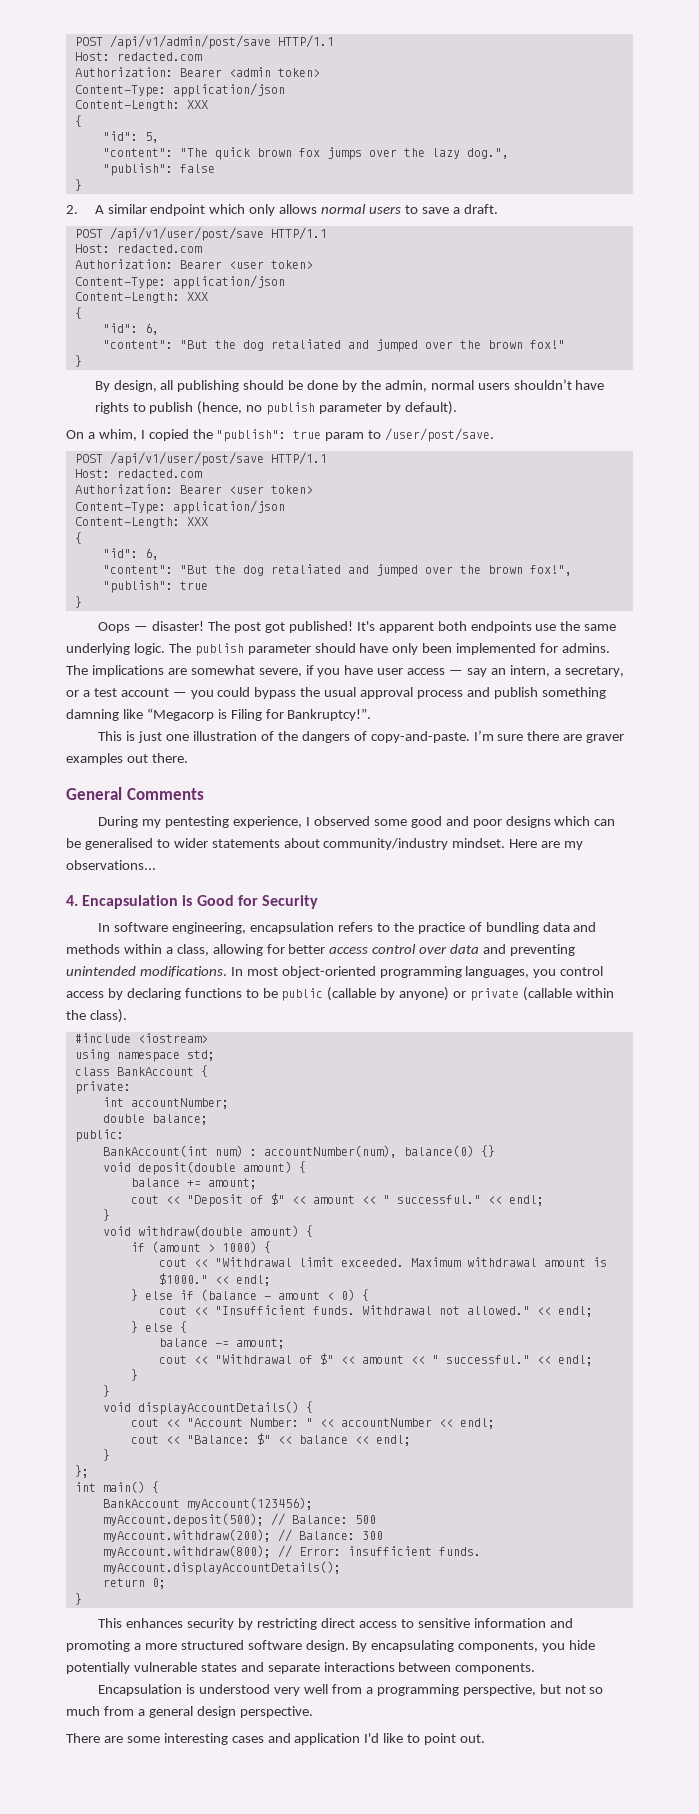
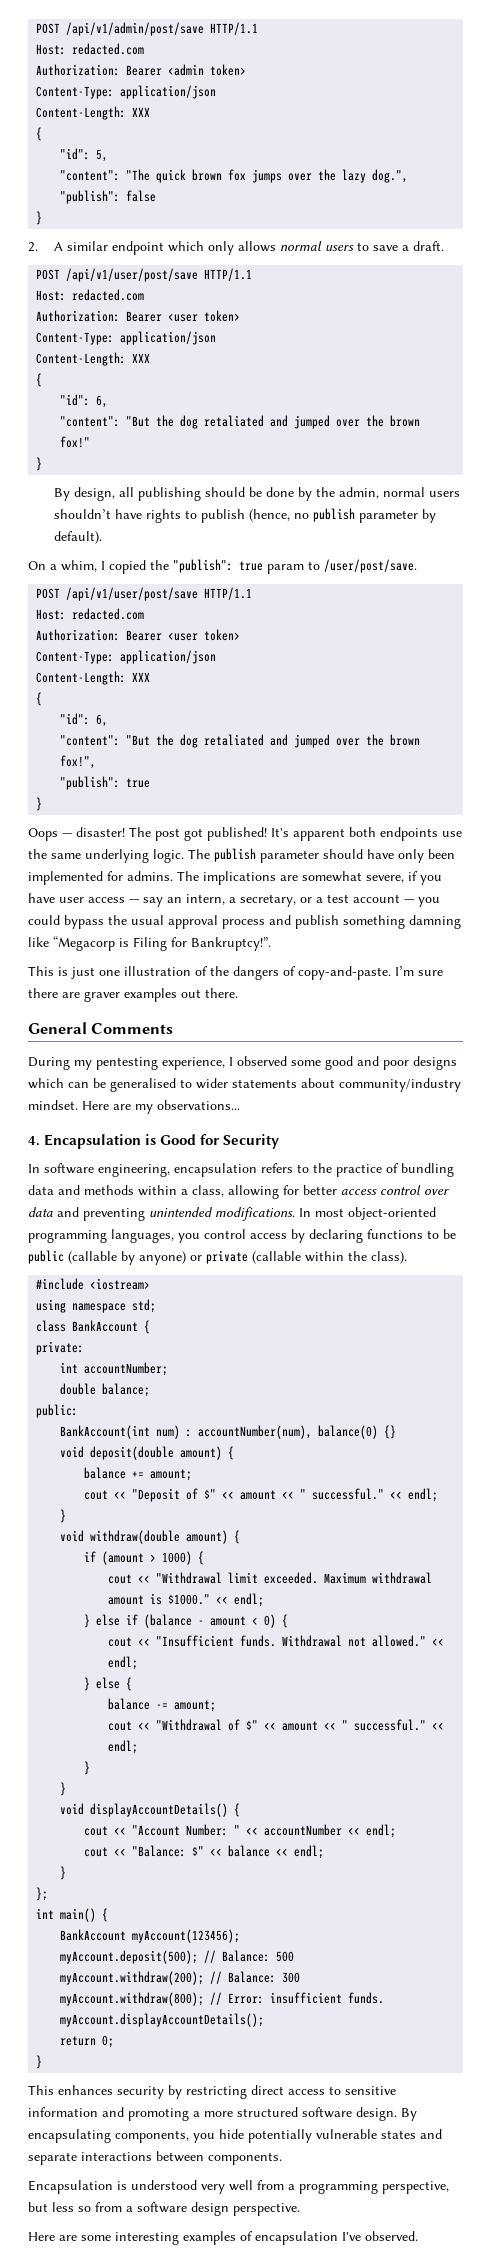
- Encapsulation is understood very well from a programming perspective, but not so much from a general design perspective.
+ Encapsulation is understood very well from a programming perspective, but less so from a software design perspective.
- There are some interesting cases and application I'd like to point out.
+ Here are some interesting examples of encapsulation I've observed.

